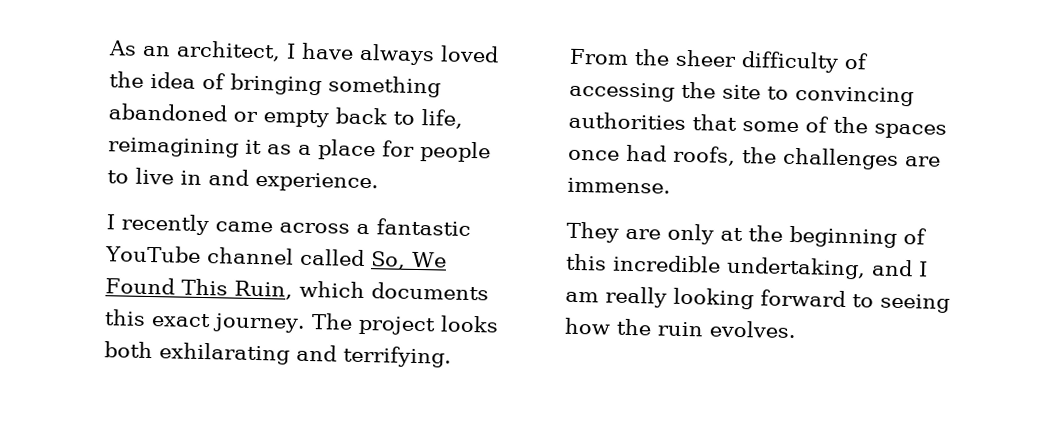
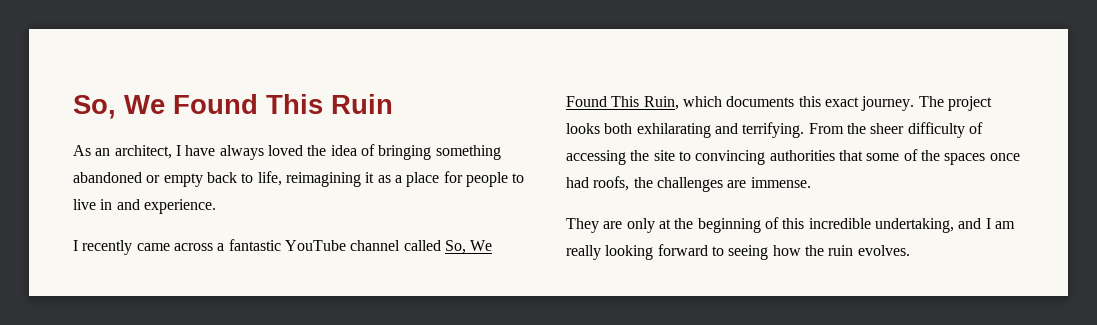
+ So, We Found This Ruin

